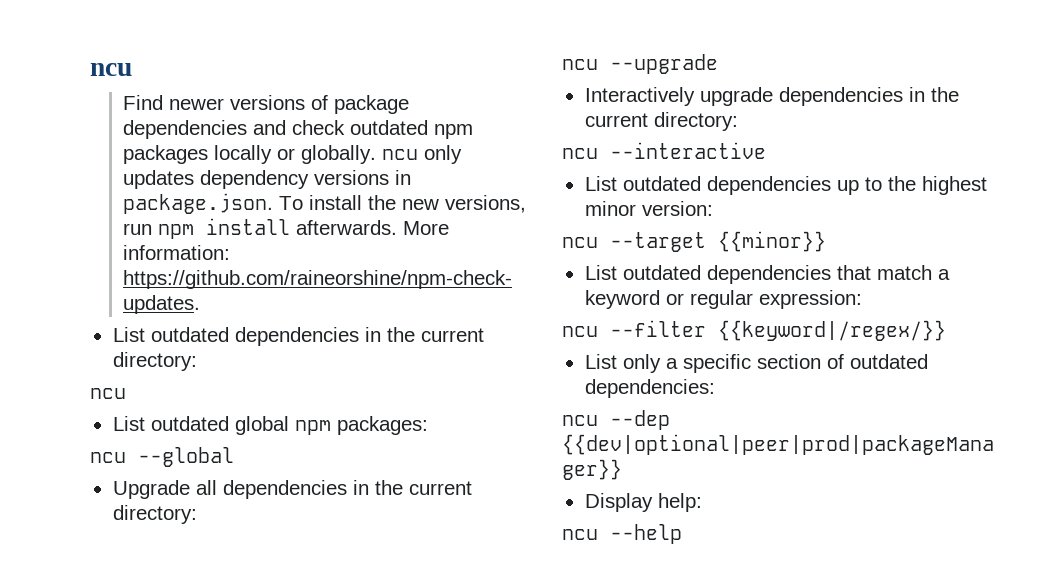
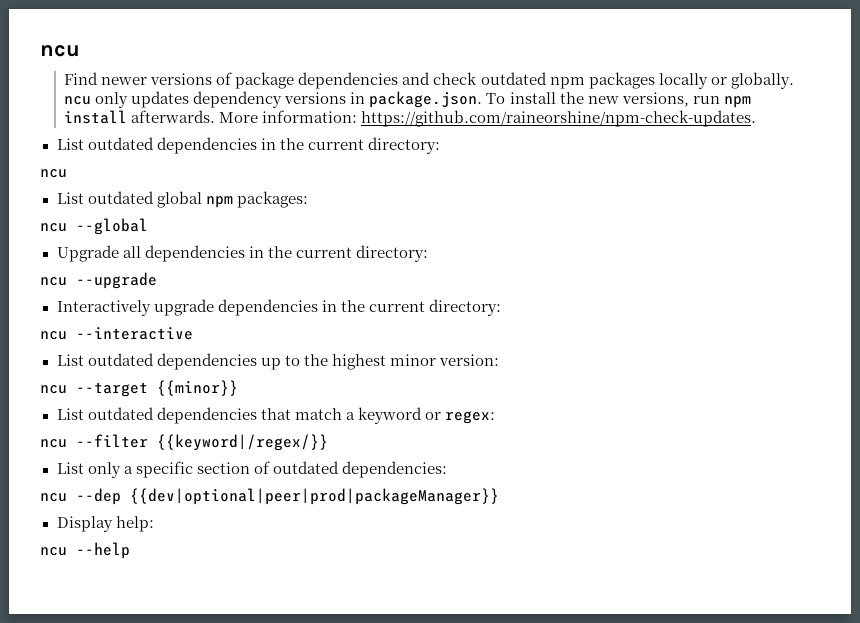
- List outdated dependencies that match a keyword or regular expression:
+ List outdated dependencies that match a keyword or regex:

